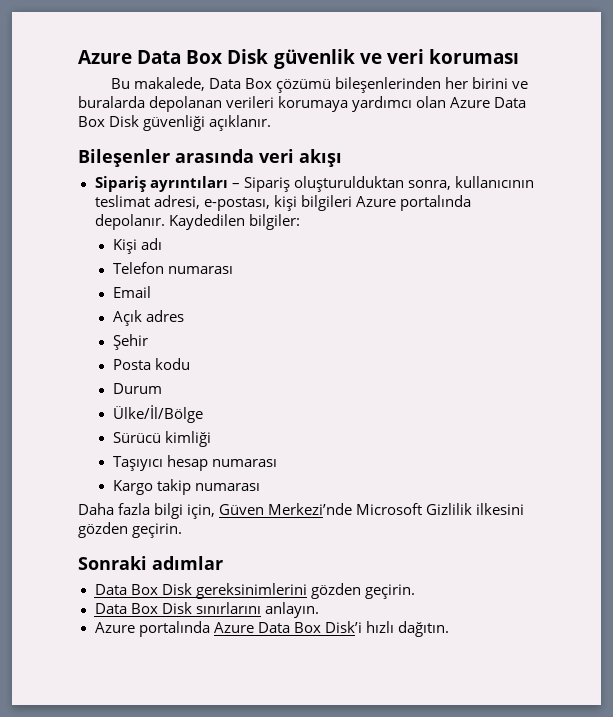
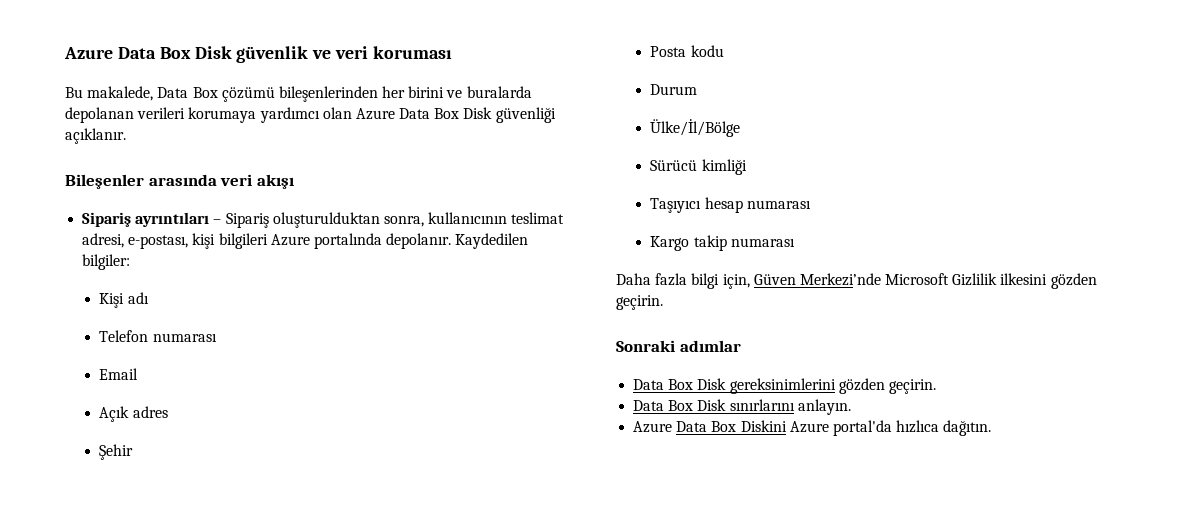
- Azure portalında Azure Data Box Disk’i hızlı dağıtın.
+ Azure Data Box Diskini Azure portal'da hızlıca dağıtın.

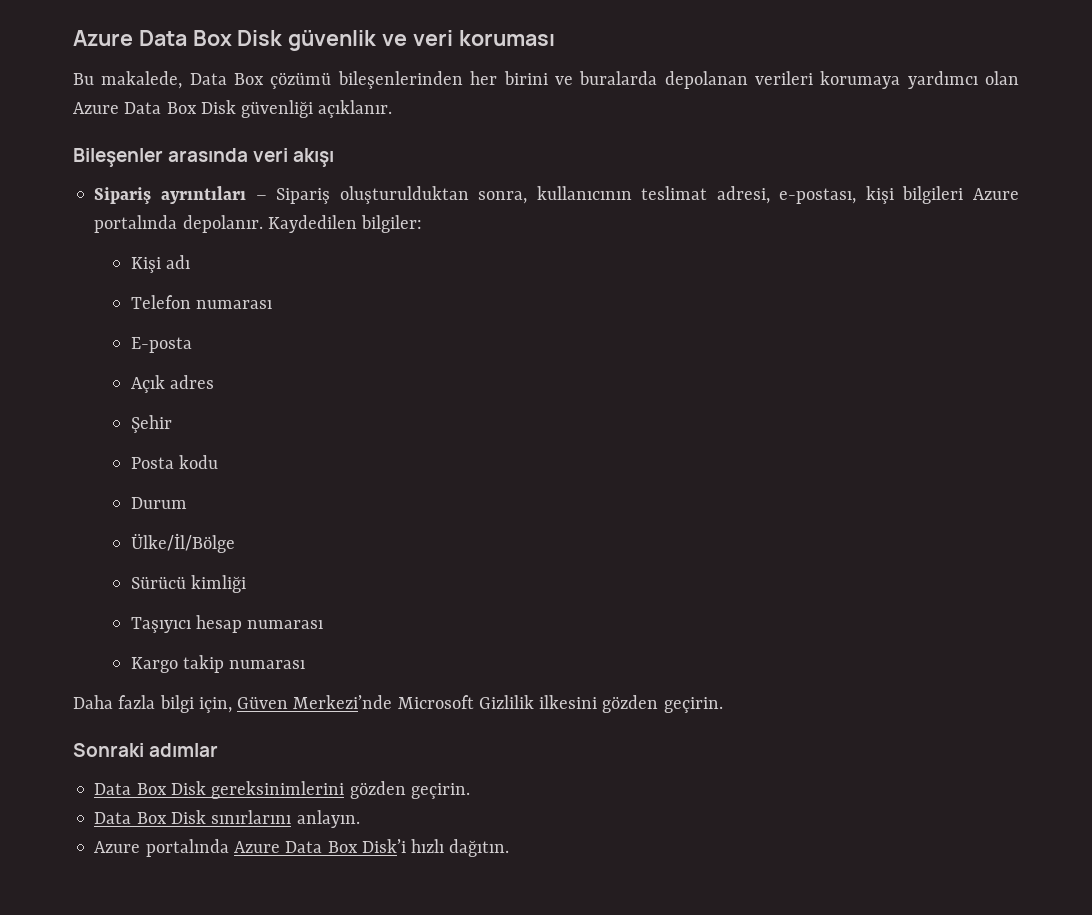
- Email
+ E-posta
- Azure Data Box Diskini Azure portal'da hızlıca dağıtın.
+ Azure portalında Azure Data Box Disk’i hızlı dağıtın.

